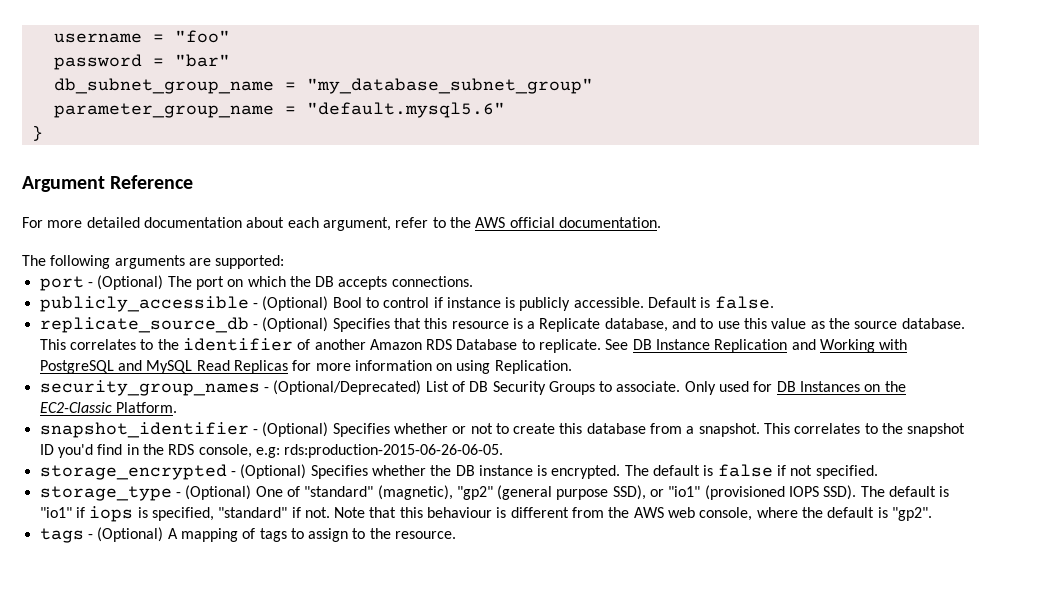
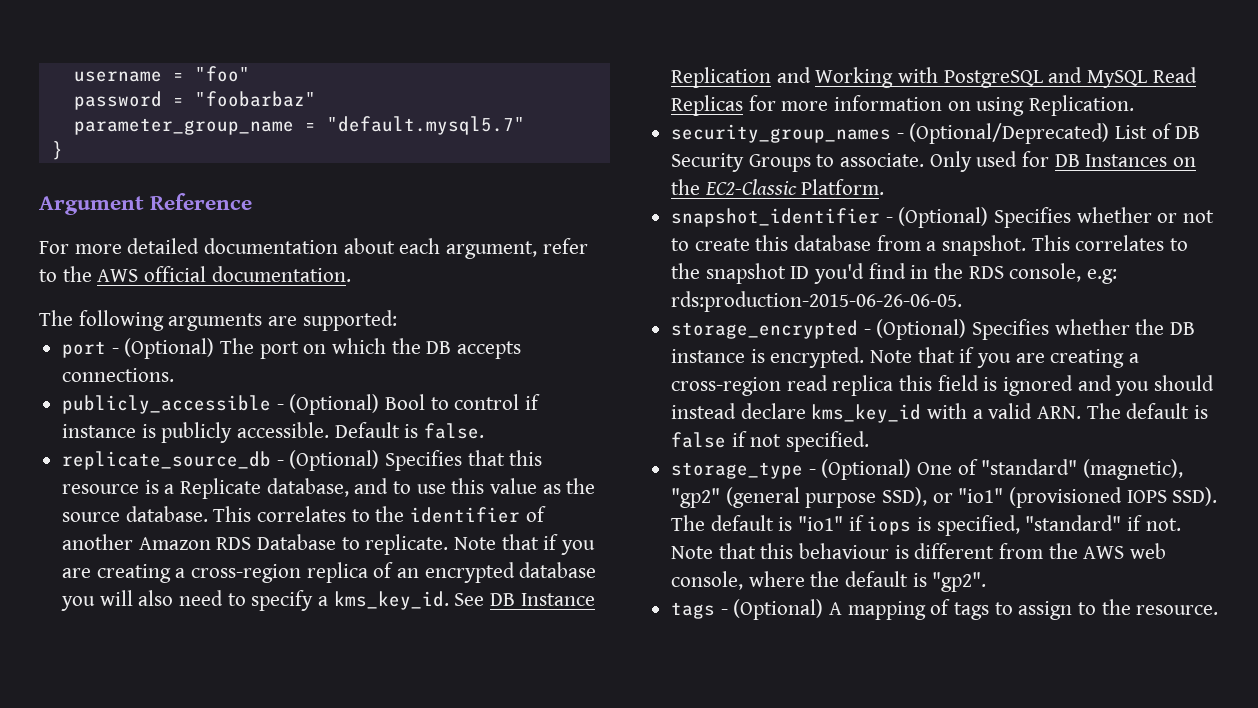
- password = "bar"
- db_subnet_group_name = "my_database_subnet_group"
+ password = "foobarbaz"
- parameter_group_name = "default.mysql5.6"
+ parameter_group_name = "default.mysql5.7"
+ Note that if you are creating a cross-region replica of an encrypted database you will also need to specify a kms_key_id.
- The default is false if not specified.
+ Note that if you are creating a cross-region read replica this field is ignored and you should instead declare kms_key_id with a valid ARN. The default is false if not specified.

